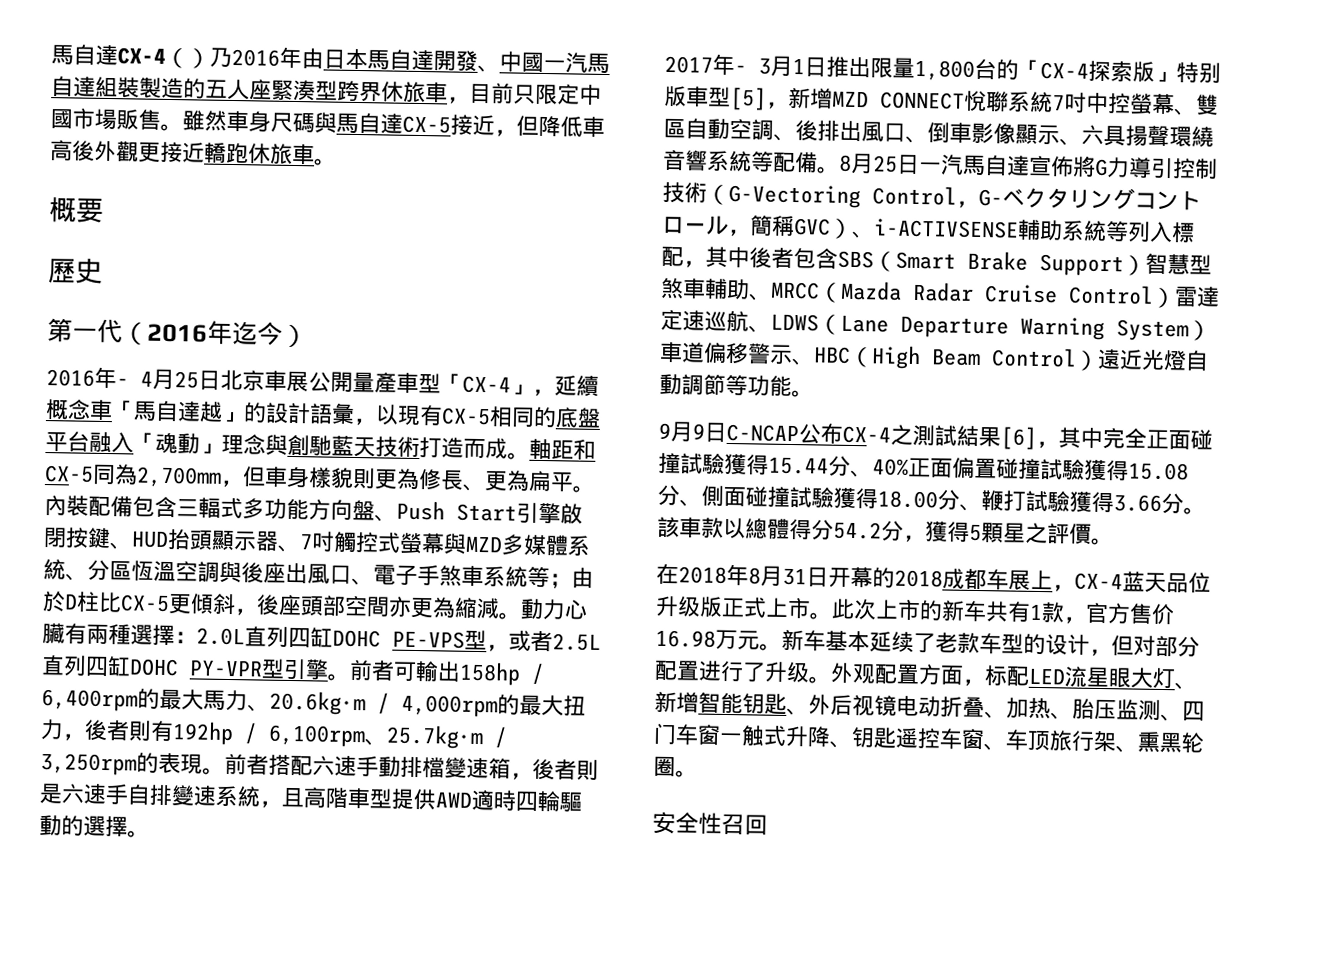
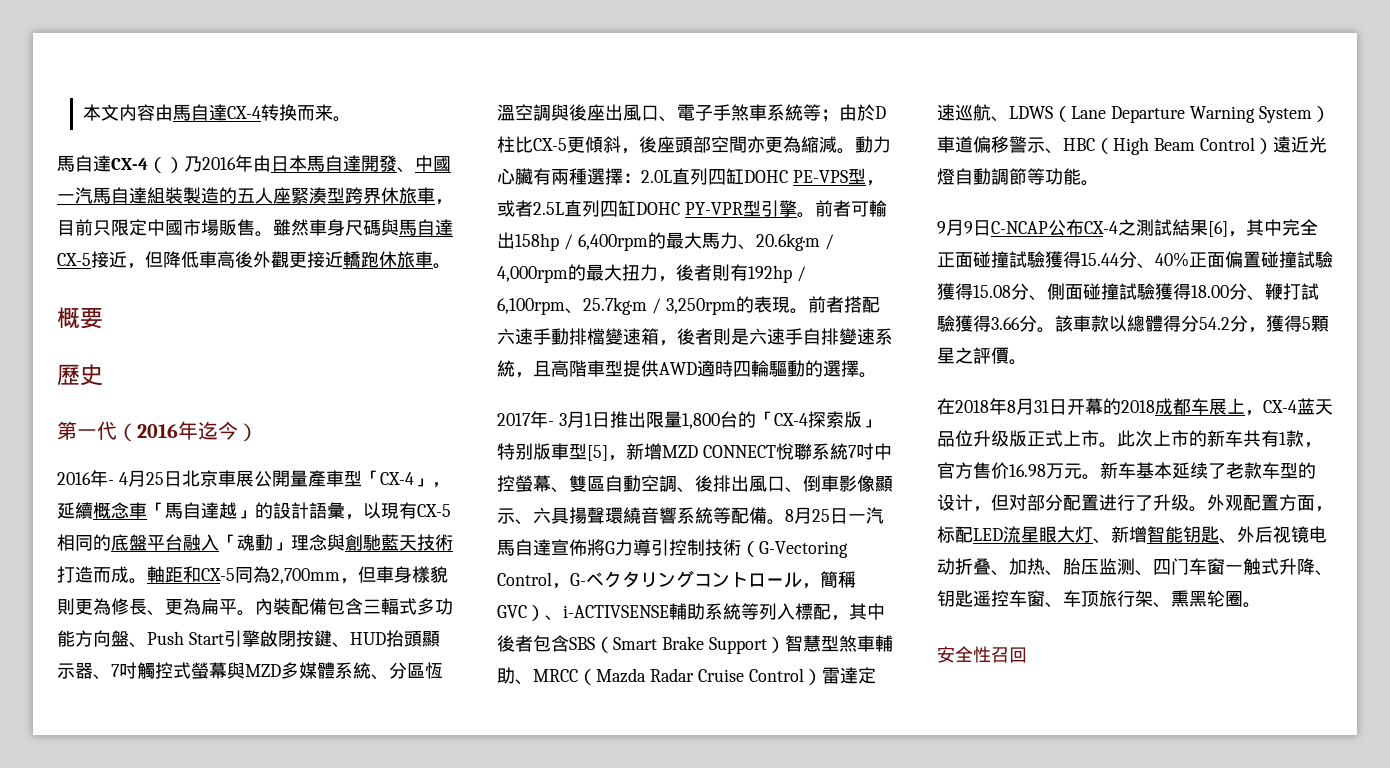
+ 本文内容由馬自達CX-4转换而来。

